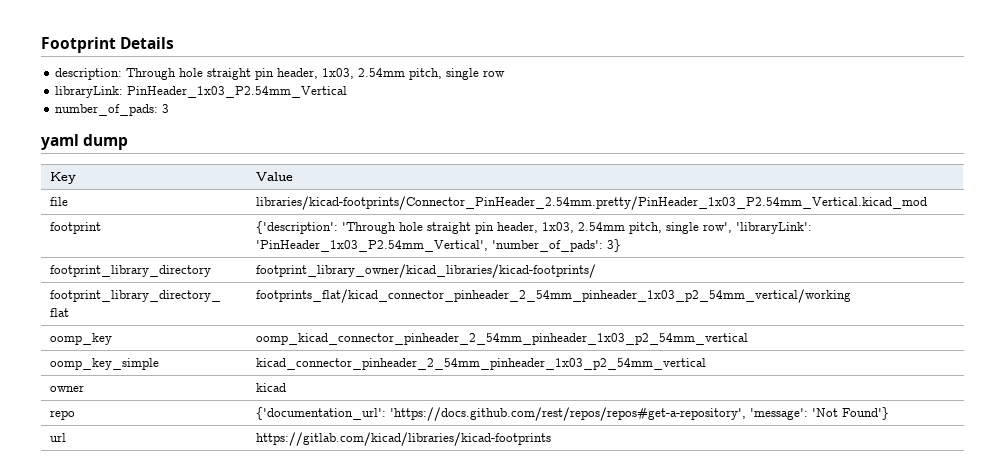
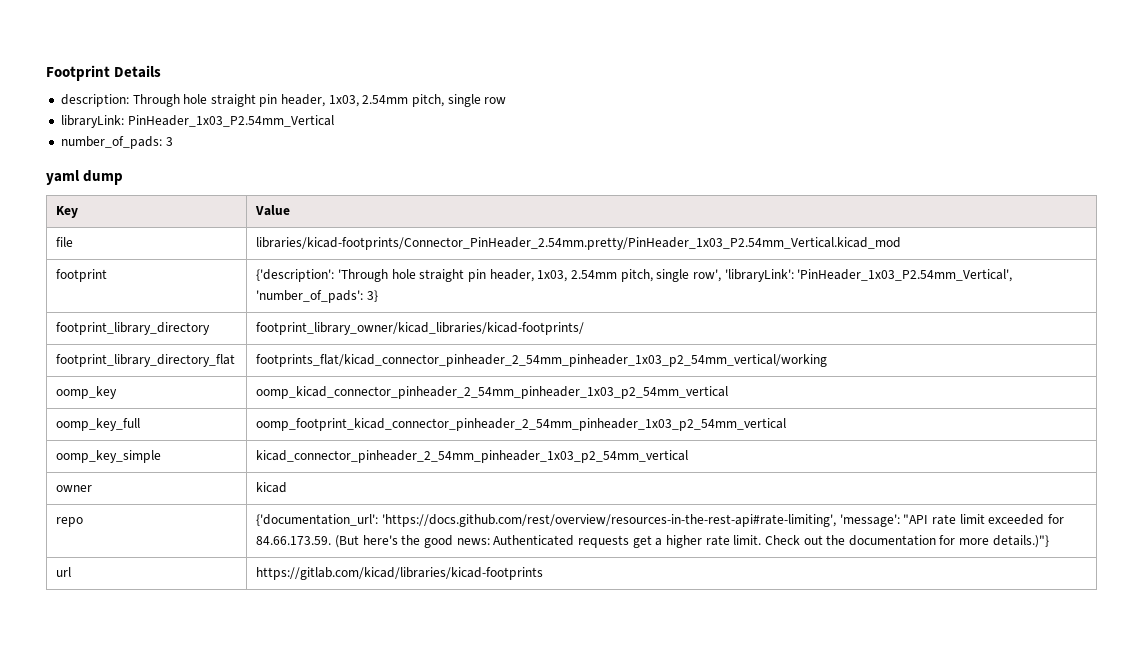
+ oomp_key_full | oomp_footprint_kicad_connector_pinheader_2_54mm_pinheader_1x03_p2_54mm_vertical
- repo | {'documentation_url': 'https://docs.github.com/rest/repos/repos#get-a-repository', 'message': 'Not Found'}
+ repo | {'documentation_url': 'https://docs.github.com/rest/overview/resources-in-the-rest-api#rate-limiting', 'message': "API rate limit exceeded for 84.66.173.59. (But here's the good news: Authenticated requests get a higher rate limit. Check out the documentation for more details.)"}

